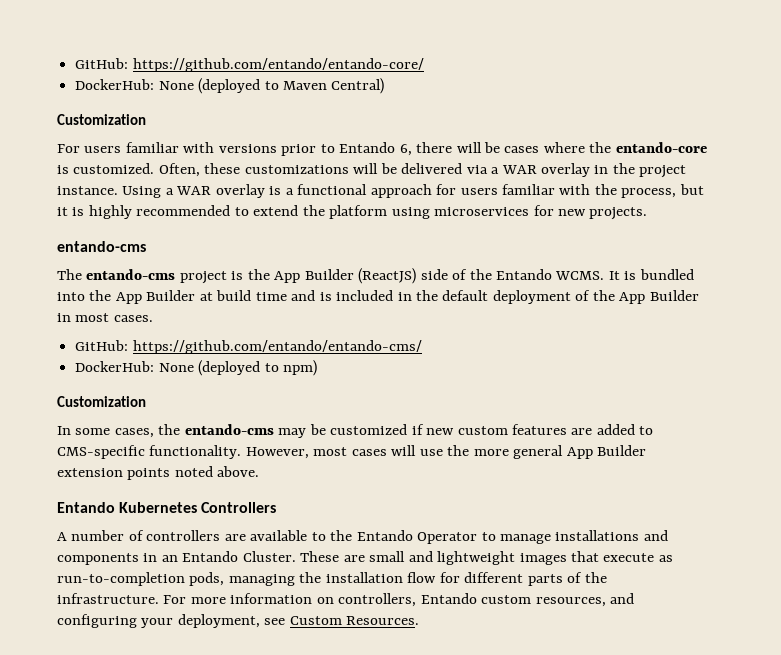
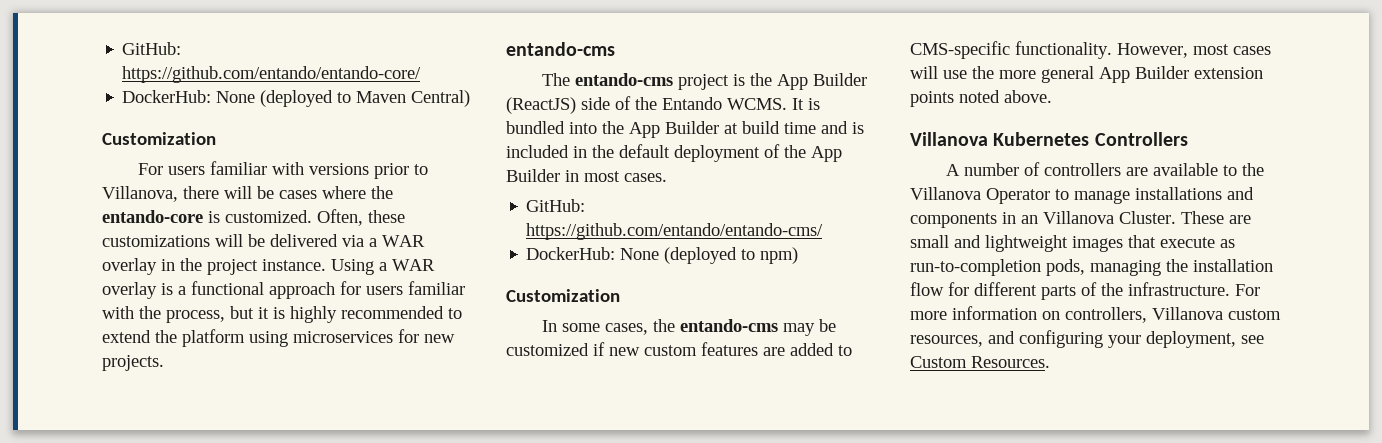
- For users familiar with versions prior to Entando 6, there will be cases where the entando-core is customized.
+ For users familiar with versions prior to Villanova, there will be cases where the entando-core is customized.
- Entando Kubernetes Controllers
+ Villanova Kubernetes Controllers
- A number of controllers are available to the Entando Operator to manage installations and components in an Entando Cluster.
+ A number of controllers are available to the Villanova Operator to manage installations and components in an Villanova Cluster.
- For more information on controllers, Entando custom resources, and configuring your deployment, see Custom Resources.
+ For more information on controllers, Villanova custom resources, and configuring your deployment, see Custom Resources.

